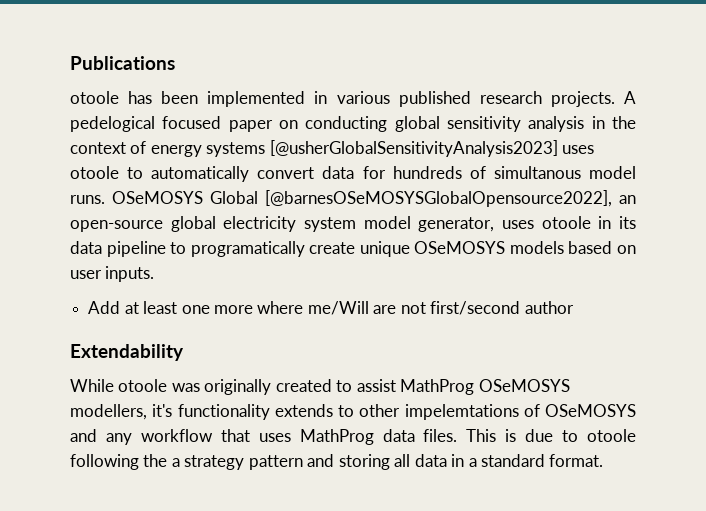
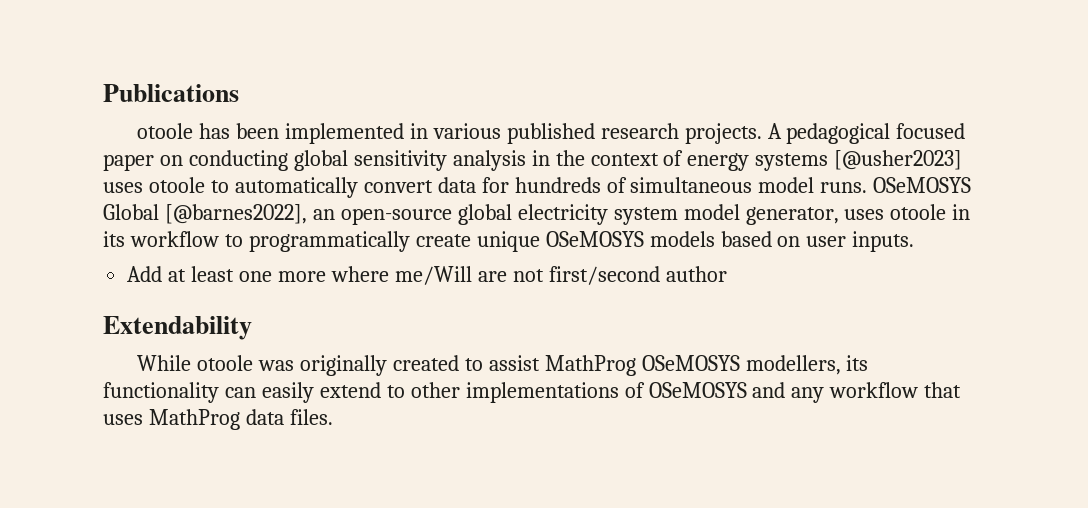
- A pedelogical focused paper on conducting global sensitivity analysis in the context of energy systems [@usherGlobalSensitivityAnalysis2023] uses otoole to automatically convert data for hundreds of simultanous model runs.
+ A pedagogical focused paper on conducting global sensitivity analysis in the context of energy systems [@usher2023] uses otoole to automatically convert data for hundreds of simultaneous model runs.
- OSeMOSYS Global [@barnesOSeMOSYSGlobalOpensource2022], an open-source global electricity system model generator, uses otoole in its data pipeline to programatically create unique OSeMOSYS models based on user inputs.
+ OSeMOSYS Global [@barnes2022], an open-source global electricity system model generator, uses otoole in its workflow to programmatically create unique OSeMOSYS models based on user inputs.
- While otoole was originally created to assist MathProg OSeMOSYS modellers, it's functionality extends to other impelemtations of OSeMOSYS and any workflow that uses MathProg data files. This is due to otoole following the a strategy pattern and storing all data in a standard format.
+ While otoole was originally created to assist MathProg OSeMOSYS modellers, its functionality can easily extend to other implementations of OSeMOSYS and any workflow that uses MathProg data files.

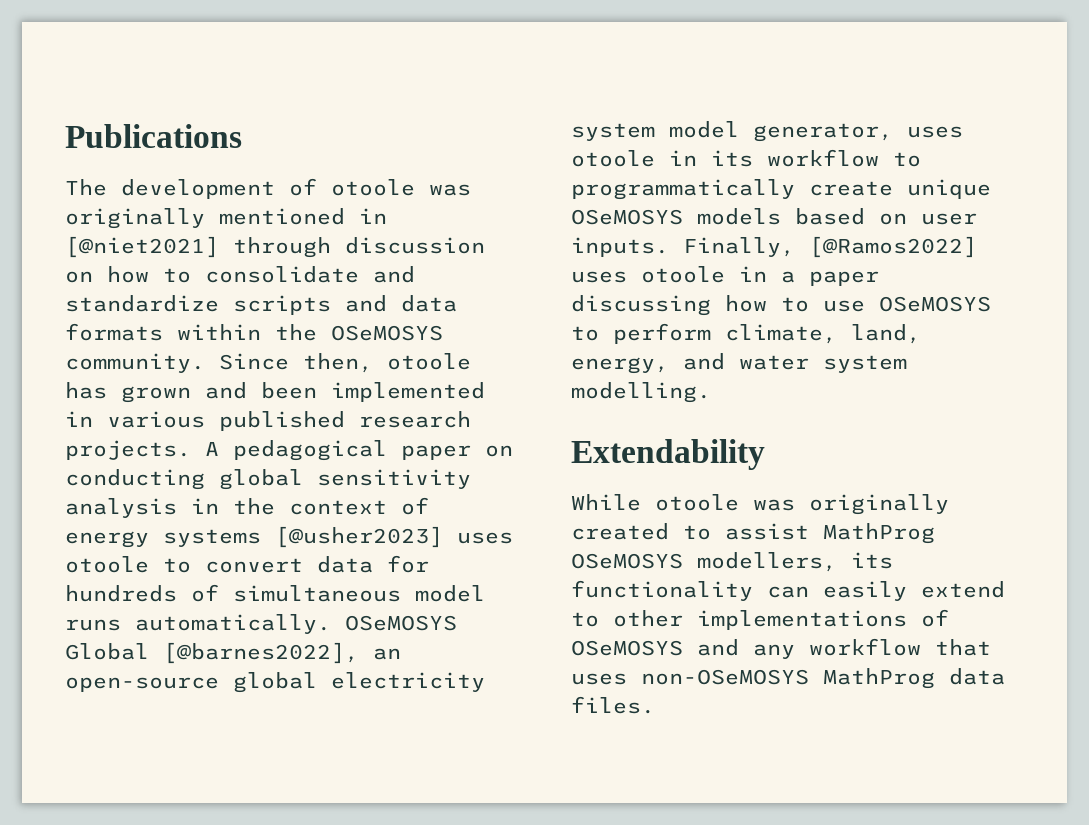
- otoole has been implemented in various published research projects.
+ The development of otoole was originally mentioned in [@niet2021] through discussion on how to consolidate and standardize scripts and data formats within the OSeMOSYS community. Since then, otoole has grown and been implemented in various published research projects.
- A pedagogical focused paper on conducting global sensitivity analysis in the context of energy systems [@usher2023] uses otoole to automatically convert data for hundreds of simultaneous model runs.
+ A pedagogical paper on conducting global sensitivity analysis in the context of energy systems [@usher2023] uses otoole to convert data for hundreds of simultaneous model runs automatically.
- OSeMOSYS Global [@barnes2022], an open-source global electricity system model generator, uses otoole in its workflow to programmatically create unique OSeMOSYS models based on user inputs.
- Add at least one more where me/Will are not first/second author
+ OSeMOSYS Global [@barnes2022], an open-source global electricity system model generator, uses otoole in its workflow to programmatically create unique OSeMOSYS models based on user inputs. Finally, [@Ramos2022] uses otoole in a paper discussing how to use OSeMOSYS to perform climate, land, energy, and water system modelling.
- While otoole was originally created to assist MathProg OSeMOSYS modellers, its functionality can easily extend to other implementations of OSeMOSYS and any workflow that uses MathProg data files.
+ While otoole was originally created to assist MathProg OSeMOSYS modellers, its functionality can easily extend to other implementations of OSeMOSYS and any workflow that uses non-OSeMOSYS MathProg data files.

